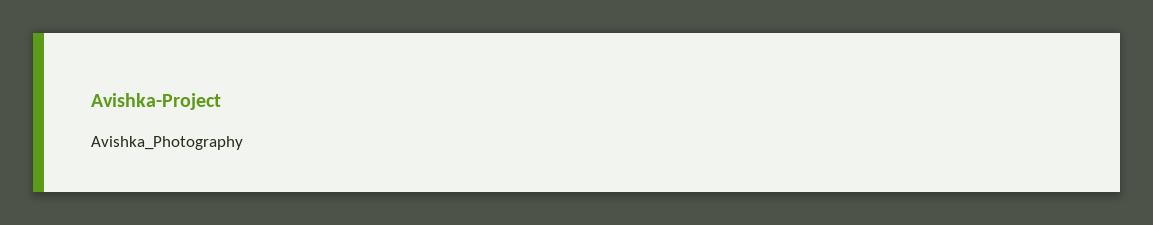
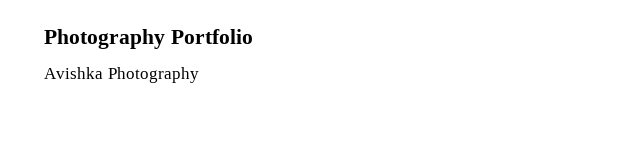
- Avishka-Project
- Avishka_Photography
+ Photography Portfolio
+ Avishka Photography

